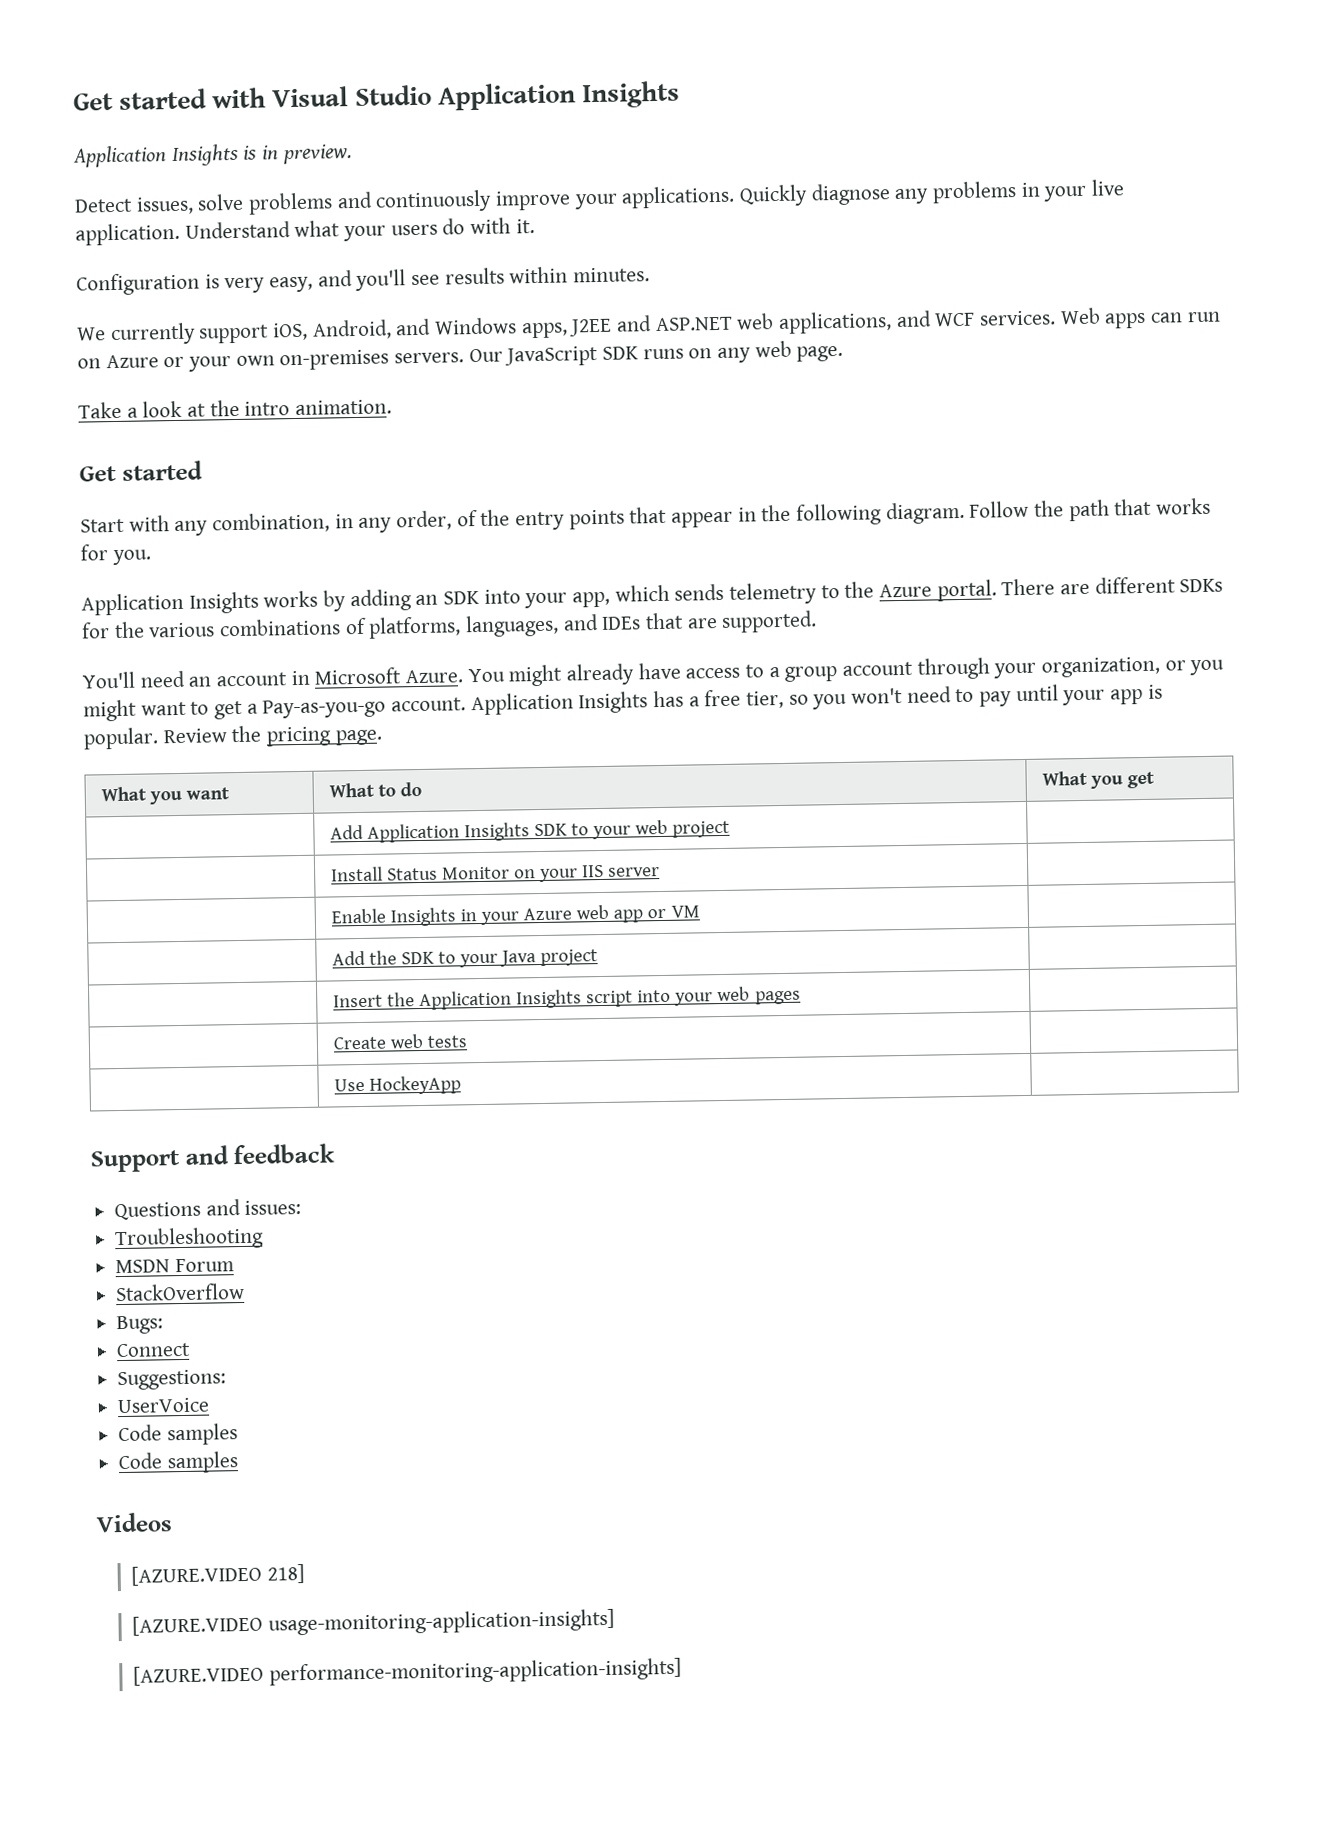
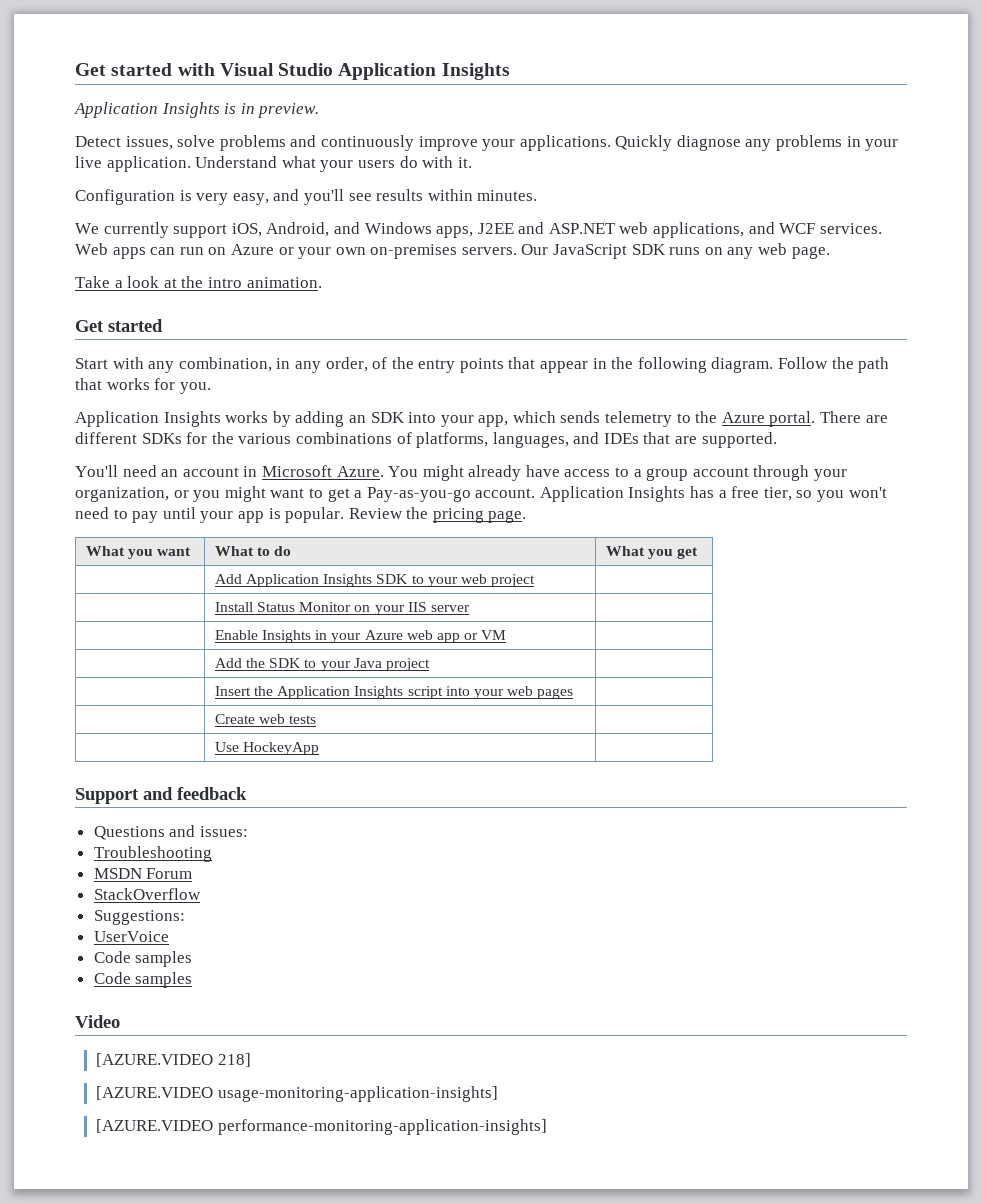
- Bugs:
- Connect
- Videos
+ Video

